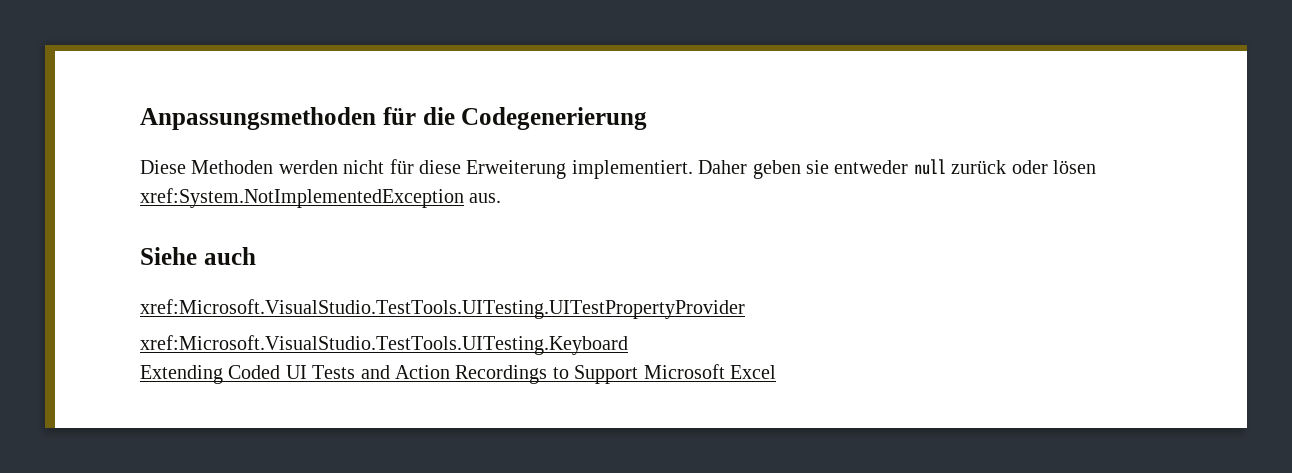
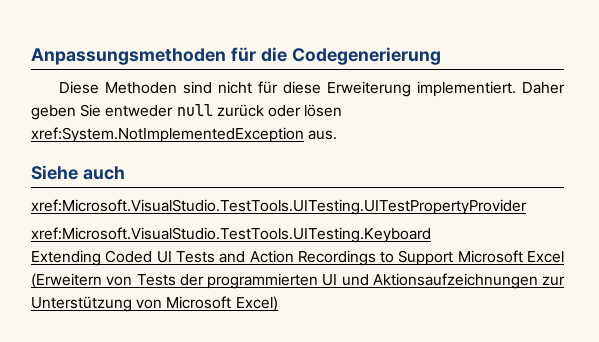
- Diese Methoden werden nicht für diese Erweiterung implementiert.
+ Diese Methoden sind nicht für diese Erweiterung implementiert.
- Daher geben sie entweder null zurück oder lösen xref:System.NotImplementedException aus.
+ Daher geben Sie entweder null zurück oder lösen xref:System.NotImplementedException aus.
- Extending Coded UI Tests and Action Recordings to Support Microsoft Excel
+ Extending Coded UI Tests and Action Recordings to Support Microsoft Excel (Erweitern von Tests der programmierten UI und Aktionsaufzeichnungen zur Unterstützung von Microsoft Excel)

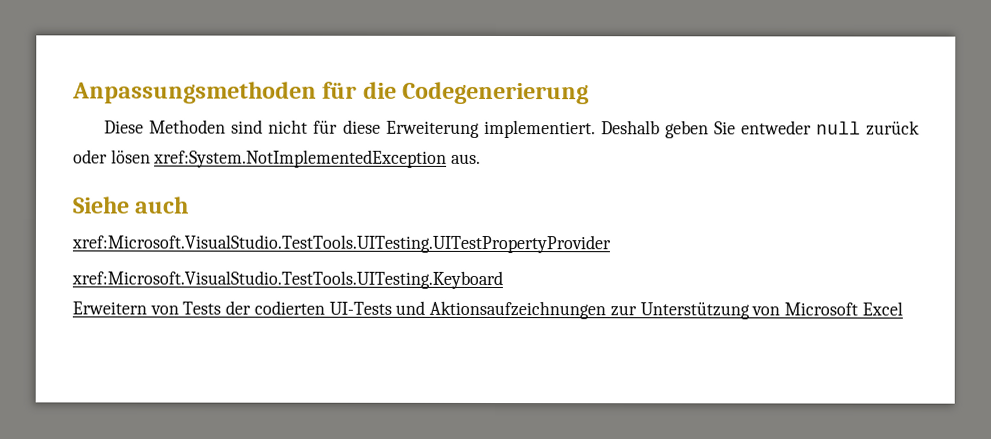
- Daher geben Sie entweder null zurück oder lösen xref:System.NotImplementedException aus.
+ Deshalb geben Sie entweder null zurück oder lösen xref:System.NotImplementedException aus.
- Extending Coded UI Tests and Action Recordings to Support Microsoft Excel (Erweitern von Tests der programmierten UI und Aktionsaufzeichnungen zur Unterstützung von Microsoft Excel)
+ Erweitern von Tests der codierten UI-Tests und Aktionsaufzeichnungen zur Unterstützung von Microsoft Excel

